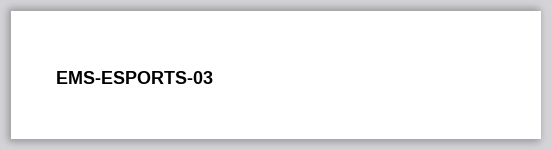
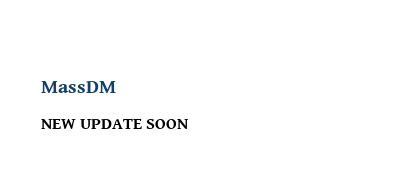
- EMS-ESPORTS-03
+ MassDM
+ NEW UPDATE SOON

